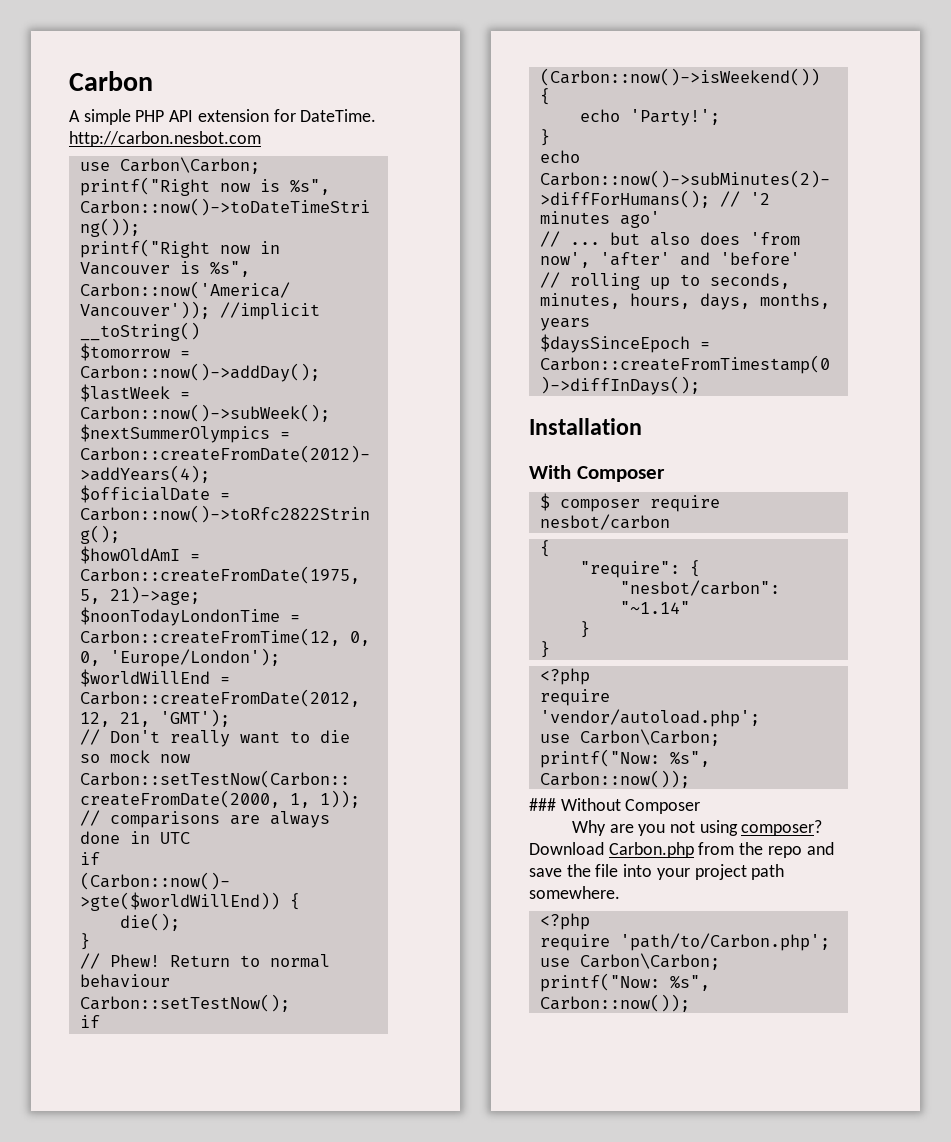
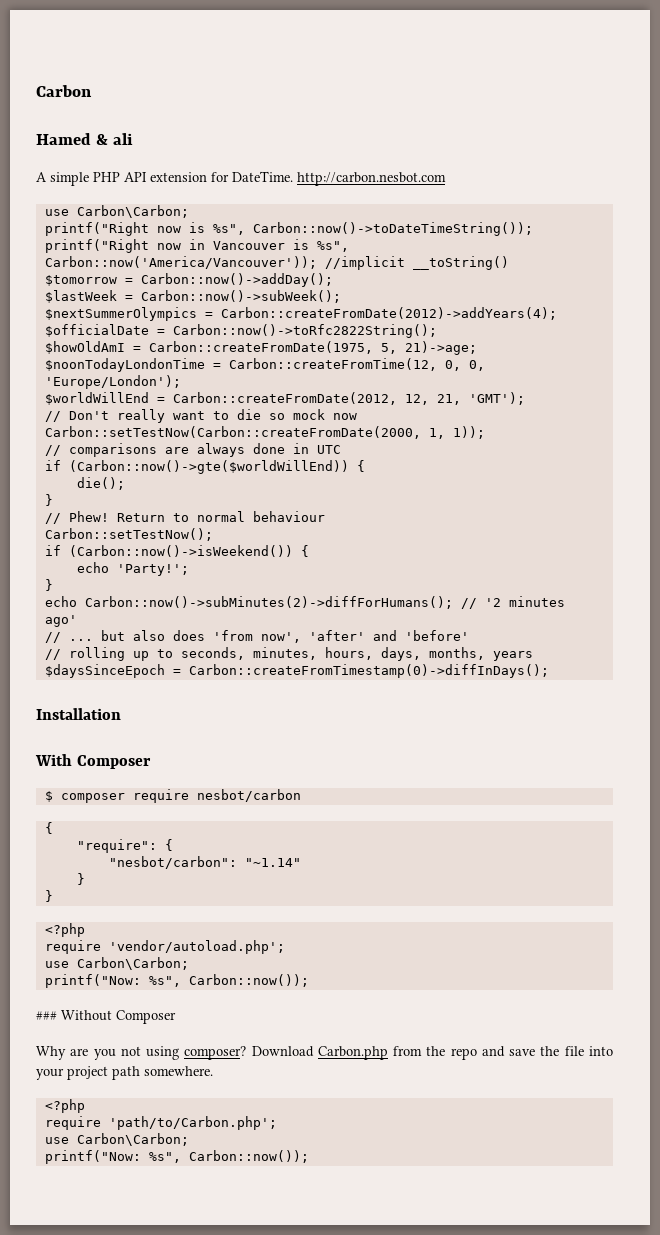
+ Hamed & ali

